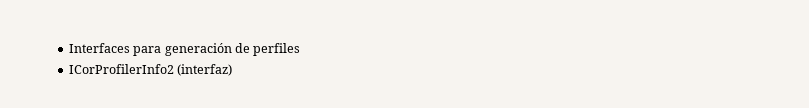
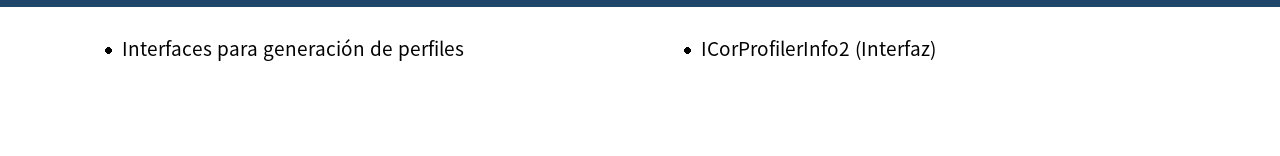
- ICorProfilerInfo2 (interfaz)
+ ICorProfilerInfo2 (Interfaz)

